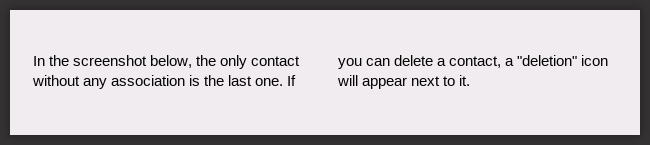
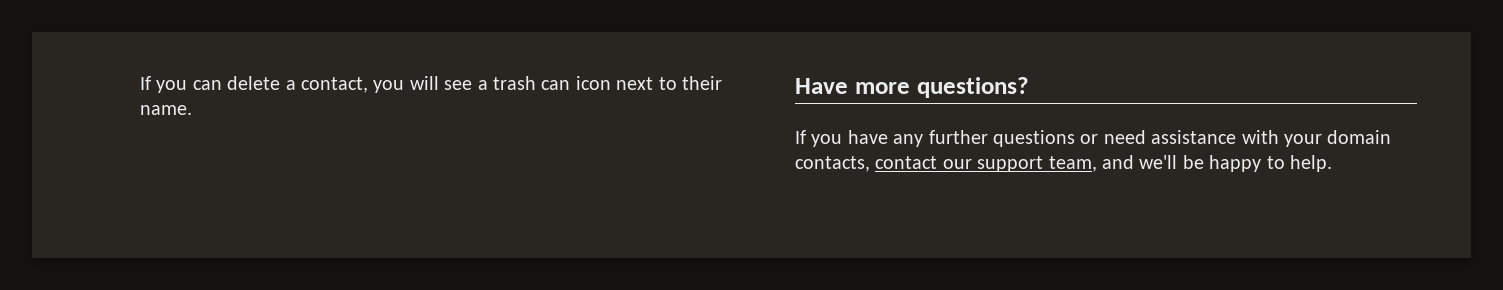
- In the screenshot below, the only contact without any association is the last one. If you can delete a contact, a "deletion" icon will appear next to it.
+ If you can delete a contact, you will see a trash can icon next to their name.
+ Have more questions?
+ If you have any further questions or need assistance with your domain contacts, contact our support team, and we'll be happy to help.

